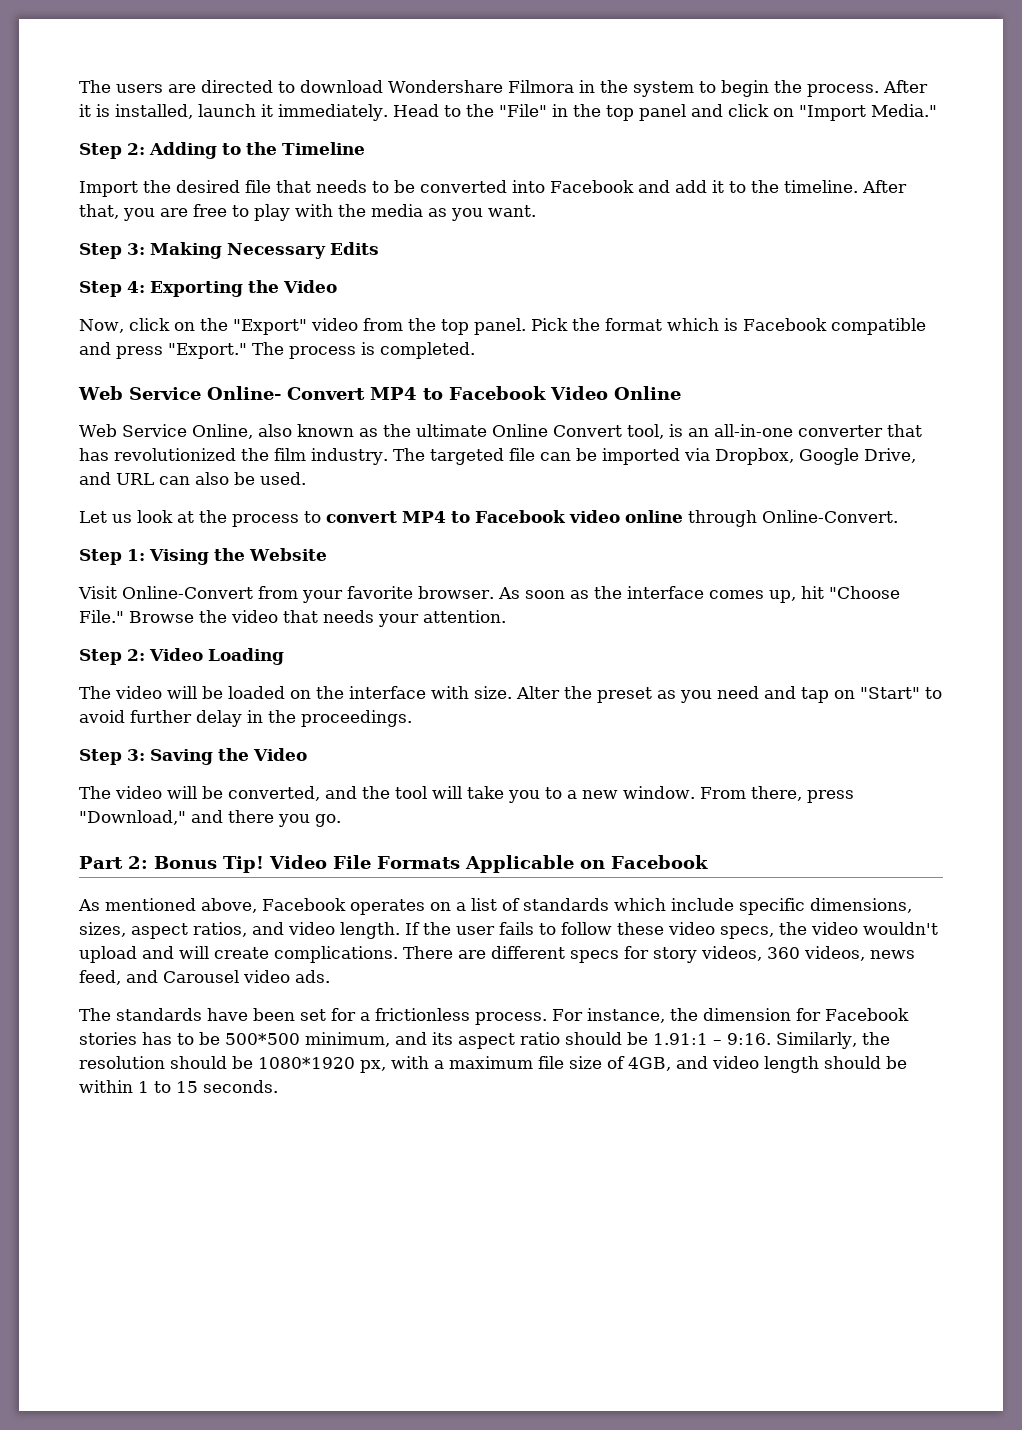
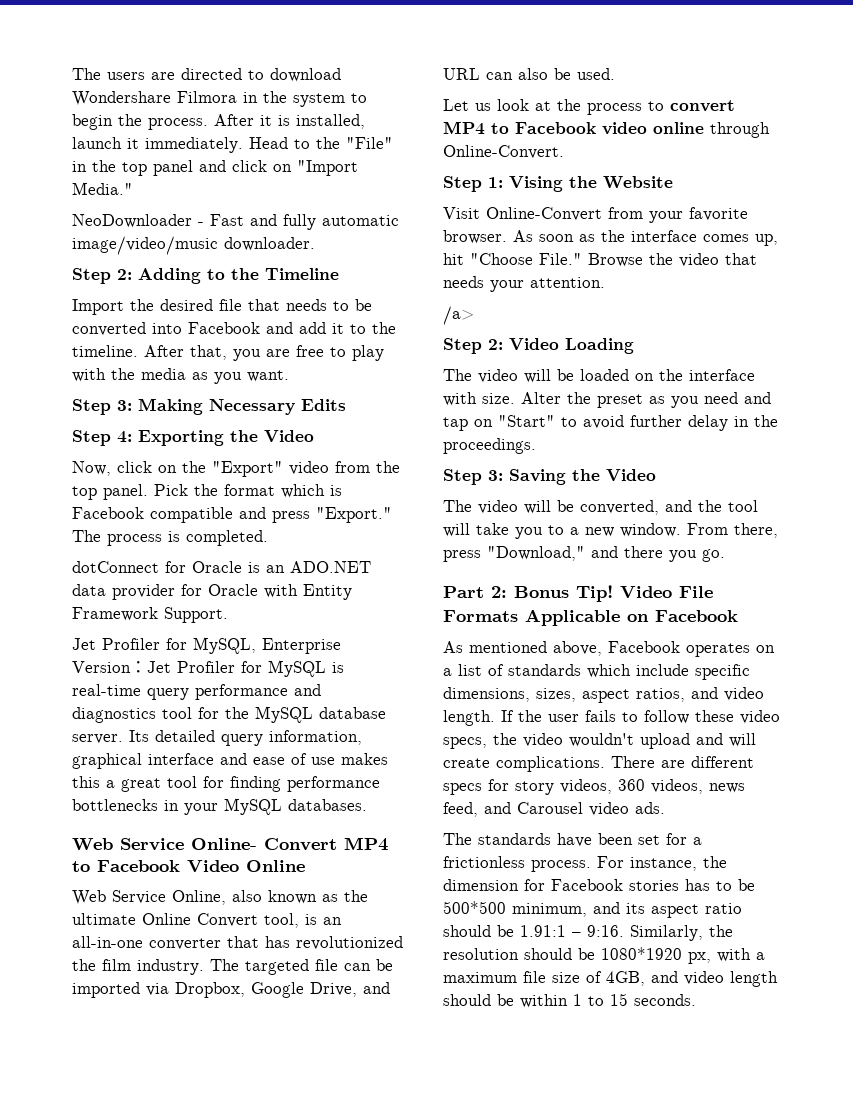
+ NeoDownloader - Fast and fully automatic image/video/music downloader.
+ dotConnect for Oracle is an ADO.NET data provider for Oracle with Entity Framework Support.
+ Jet Profiler for MySQL, Enterprise Version：Jet Profiler for MySQL is real-time query performance and diagnostics tool for the MySQL database server. Its detailed query information, graphical interface and ease of use makes this a great tool for finding performance bottlenecks in your MySQL databases.
+ /a>

